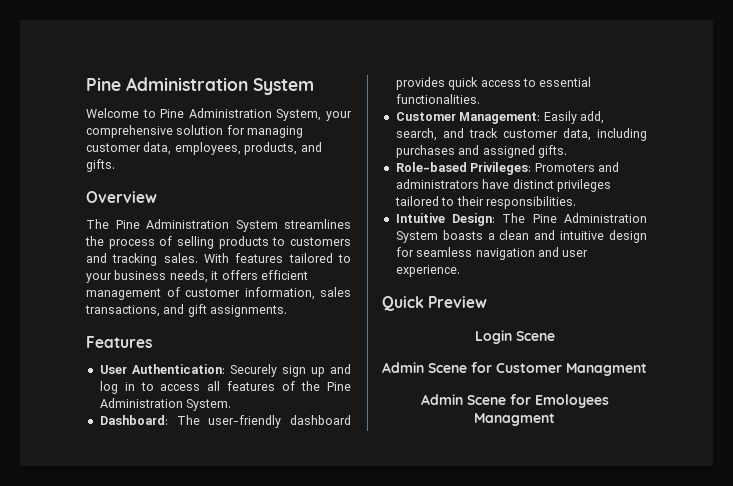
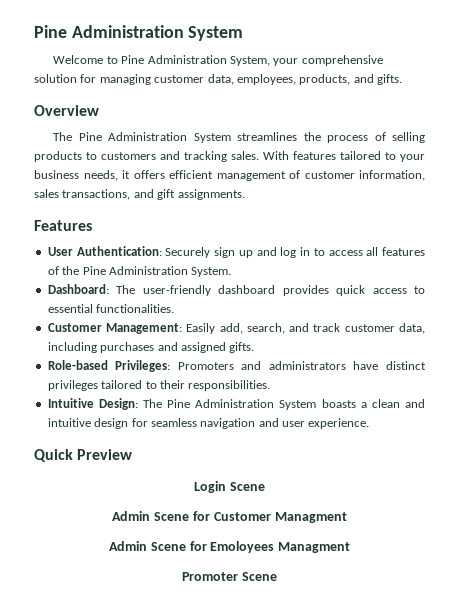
+ Promoter Scene

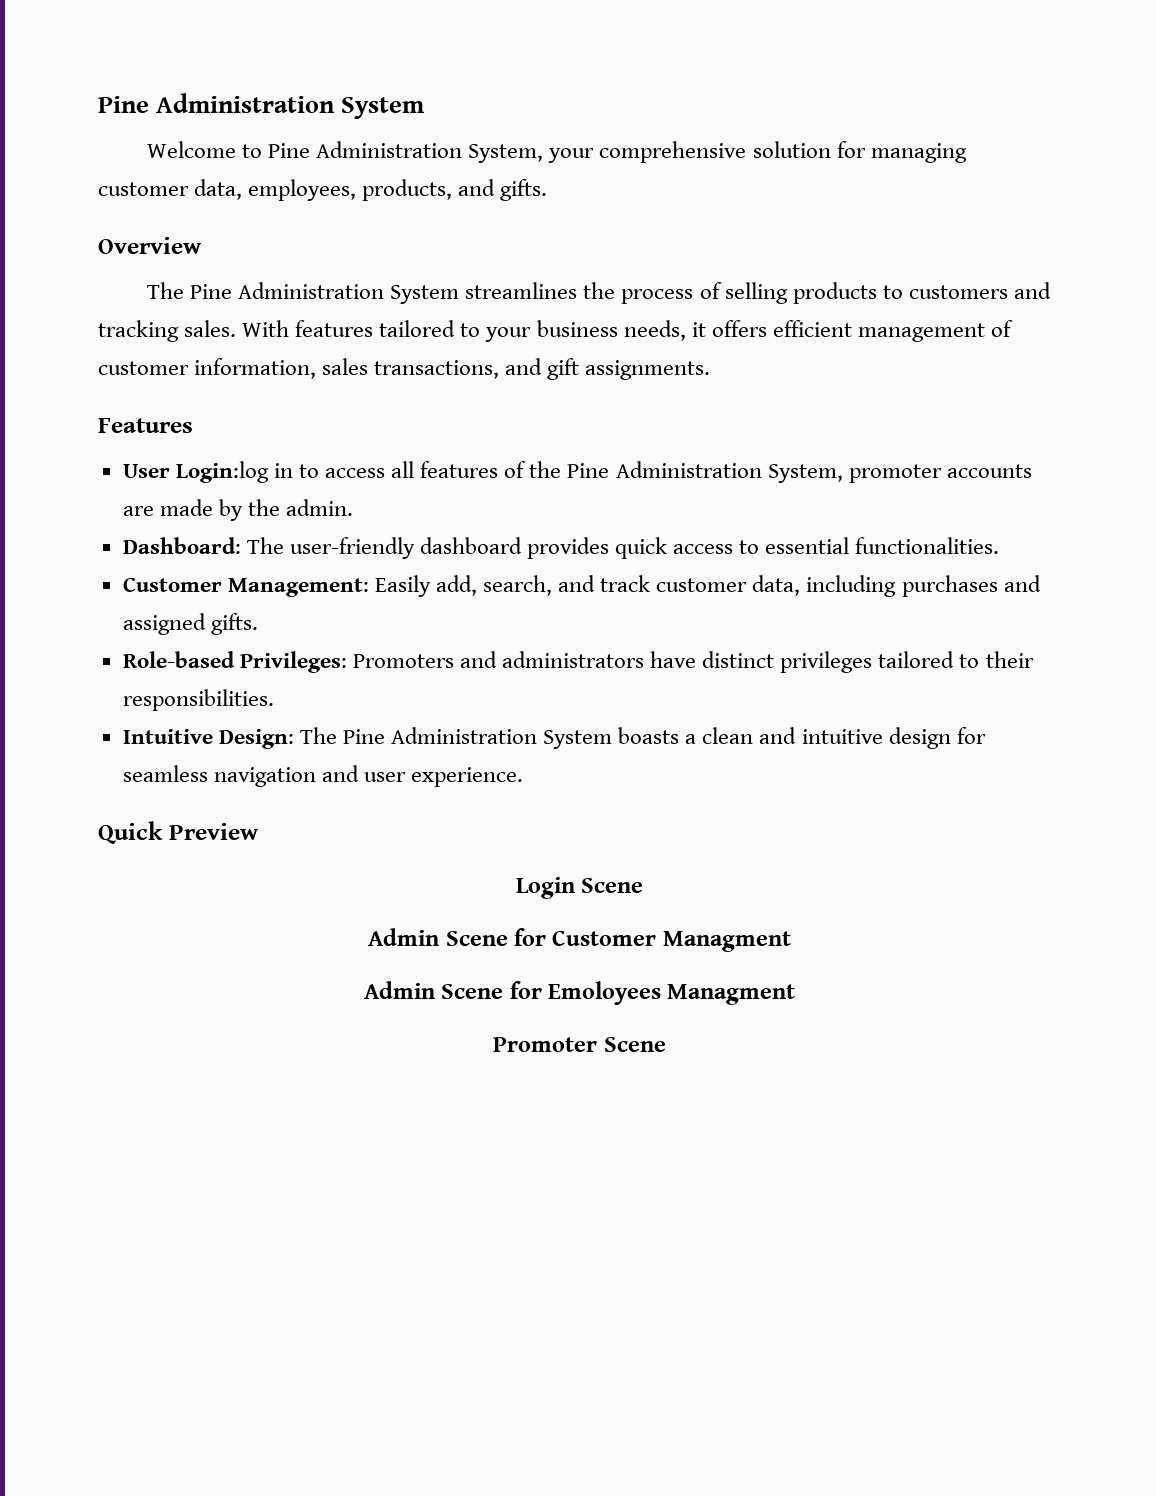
- User Authentication: Securely sign up and log in to access all features of the Pine Administration System.
+ User Login:log in to access all features of the Pine Administration System, promoter accounts are made by the admin.

